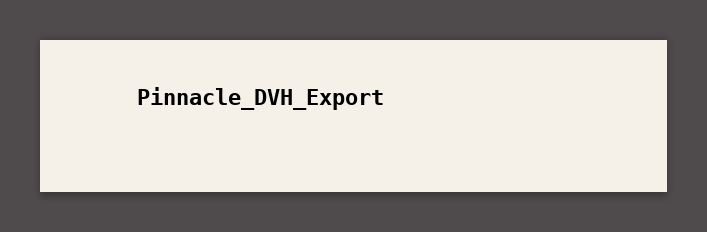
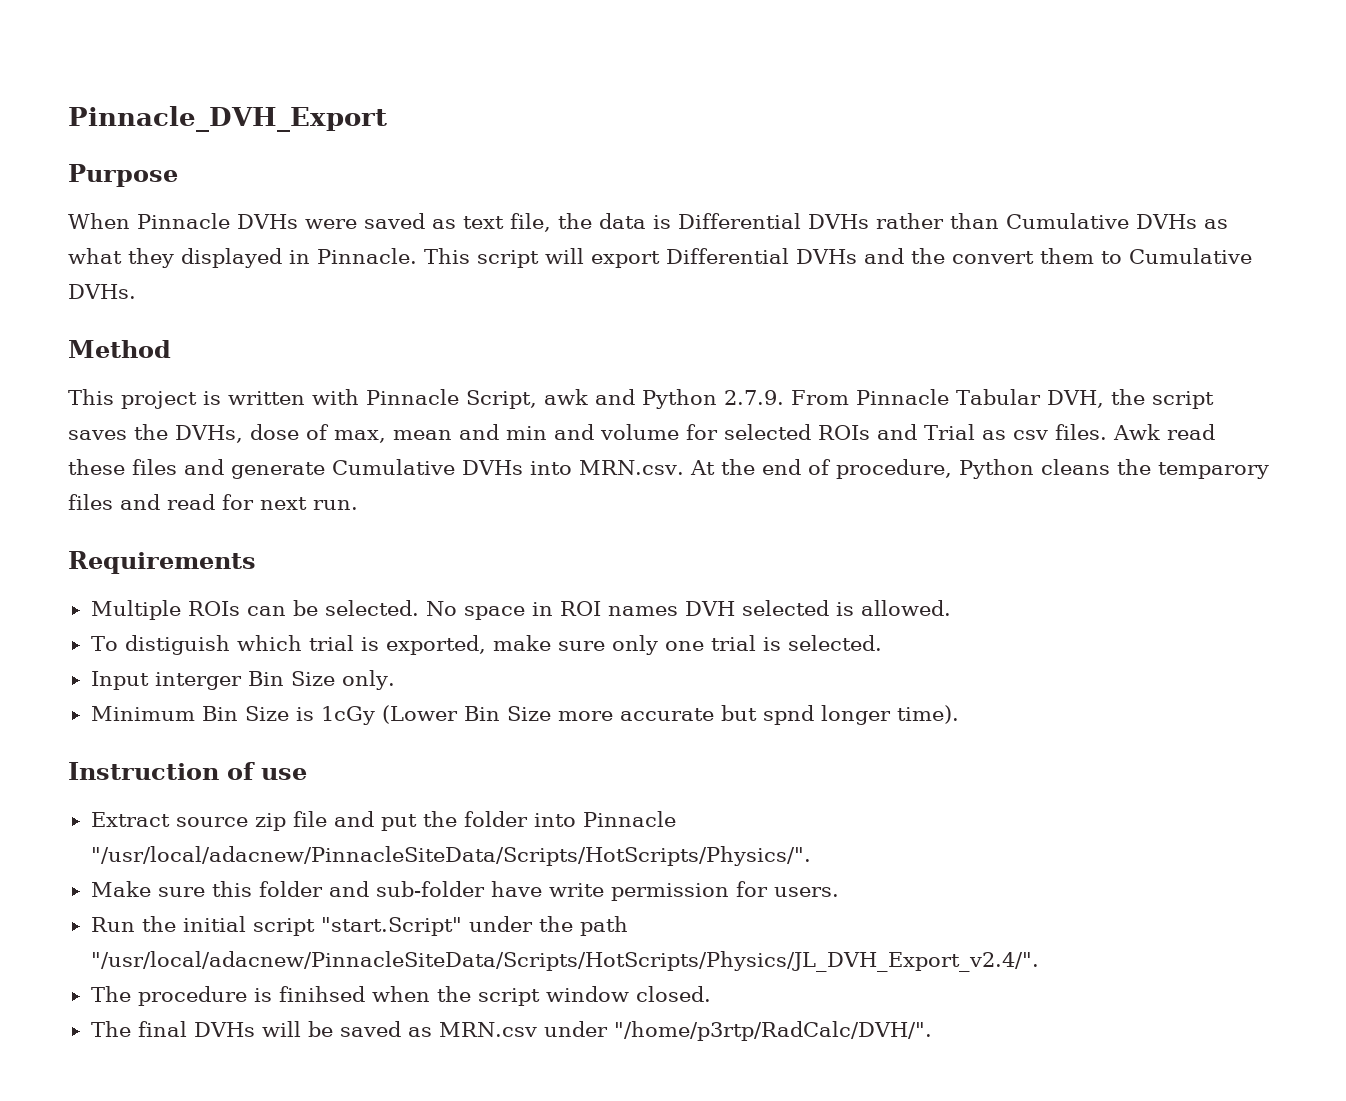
+ Purpose
+ When Pinnacle DVHs were saved as text file, the data is Differential DVHs rather than Cumulative DVHs as what they displayed in Pinnacle. This script will export Differential DVHs and the convert them to Cumulative DVHs.
+ Method
+ This project is written with Pinnacle Script, awk and Python 2.7.9. From Pinnacle Tabular DVH, the script saves the DVHs, dose of max, mean and min and volume for selected ROIs and Trial as csv files. Awk read these files and generate Cumulative DVHs into MRN.csv. At the end of procedure, Python cleans the temparory files and read for next run.
+ Requirements
+ Multiple ROIs can be selected. No space in ROI names DVH selected is allowed.
+ To distiguish which trial is exported, make sure only one trial is selected.
+ Input interger Bin Size only.
+ Minimum Bin Size is 1cGy (Lower Bin Size more accurate but spnd longer time).
+ Instruction of use
+ Extract source zip file and put the folder into Pinnacle "/usr/local/adacnew/PinnacleSiteData/Scripts/HotScripts/Physics/".
+ Make sure this folder and sub-folder have write permission for users.
+ Run the initial script "start.Script" under the path "/usr/local/adacnew/PinnacleSiteData/Scripts/HotScripts/Physics/JL_DVH_Export_v2.4/".
+ The procedure is finihsed when the script window closed.
+ The final DVHs will be saved as MRN.csv under "/home/p3rtp/RadCalc/DVH/".

